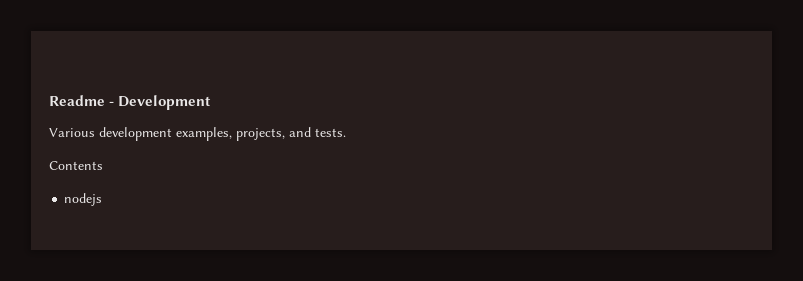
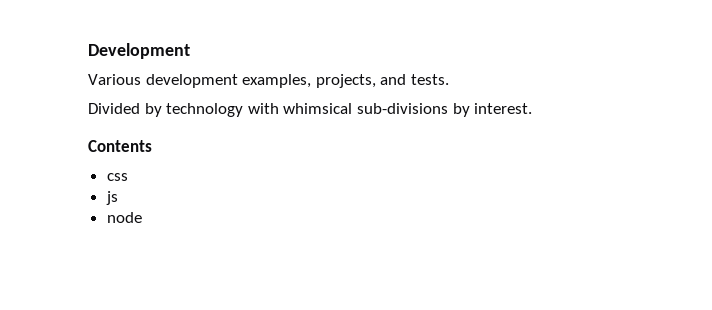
- Readme - Development
+ Development
+ Divided by technology with whimsical sub-divisions by interest.
  Contents
- nodejs
+ css
+ js
+ node

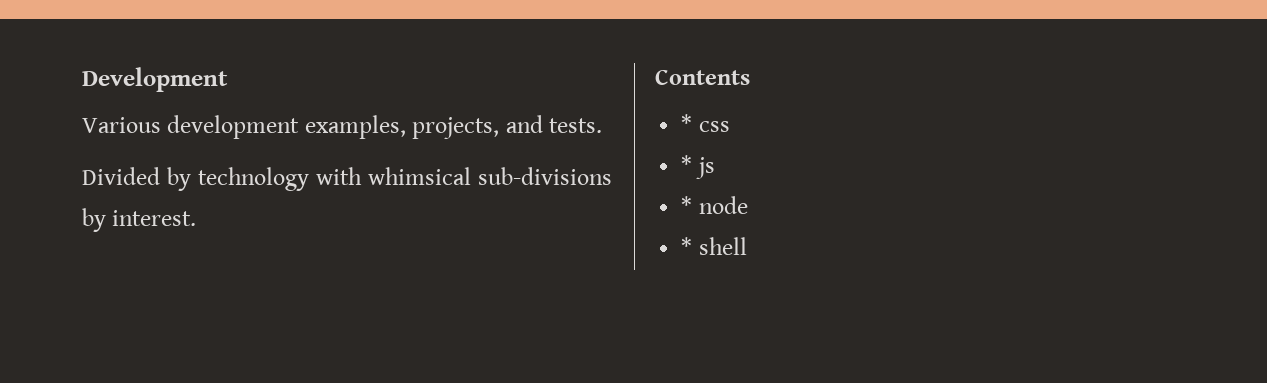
- css
+ * css
- js
+ * js
- node
+ * node
+ * shell

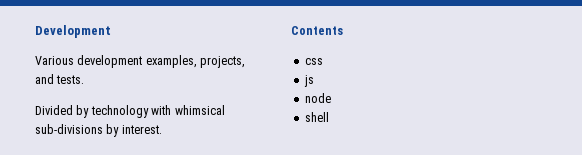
- * css
+ css
- * js
+ js
- * node
+ node
- * shell
+ shell

